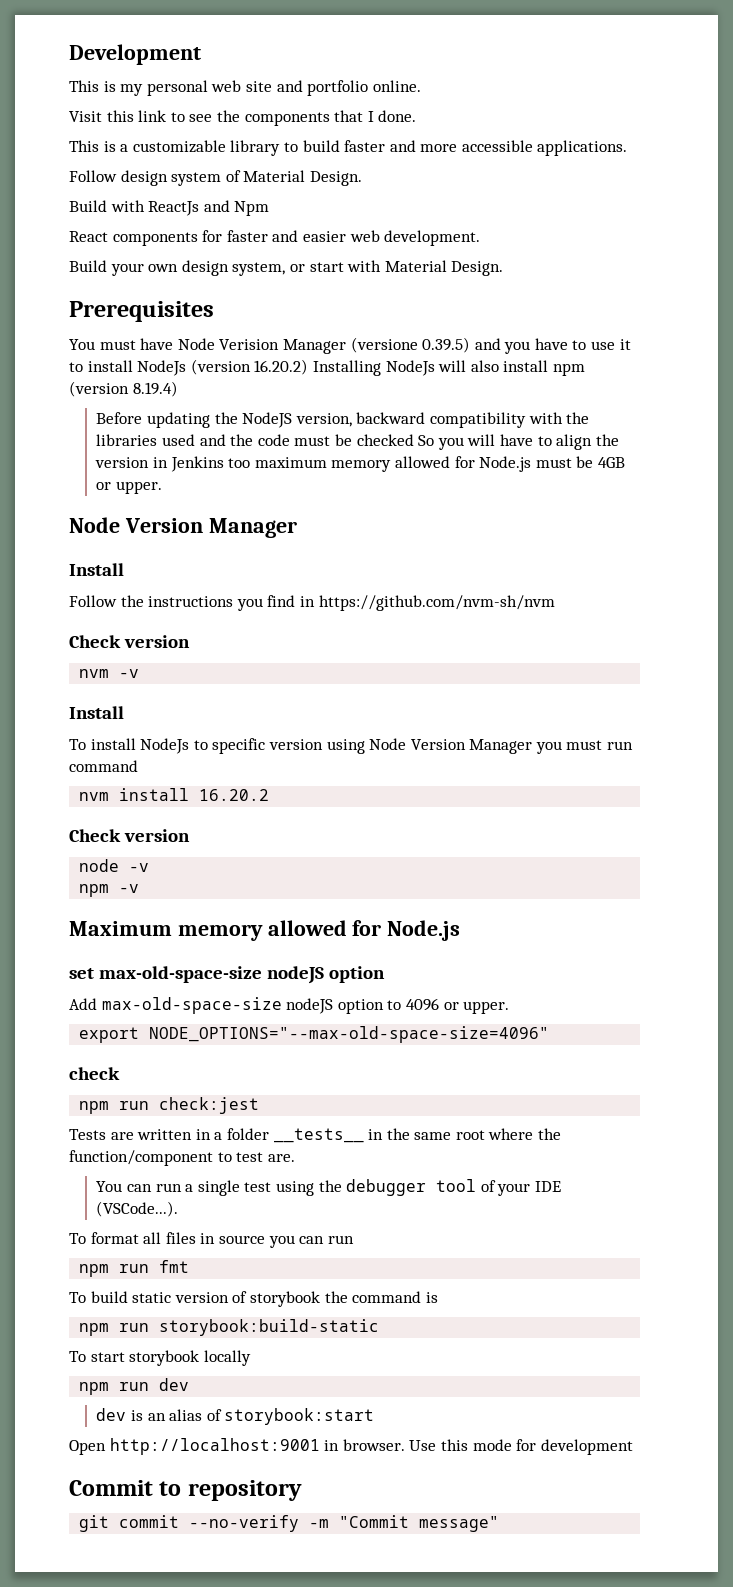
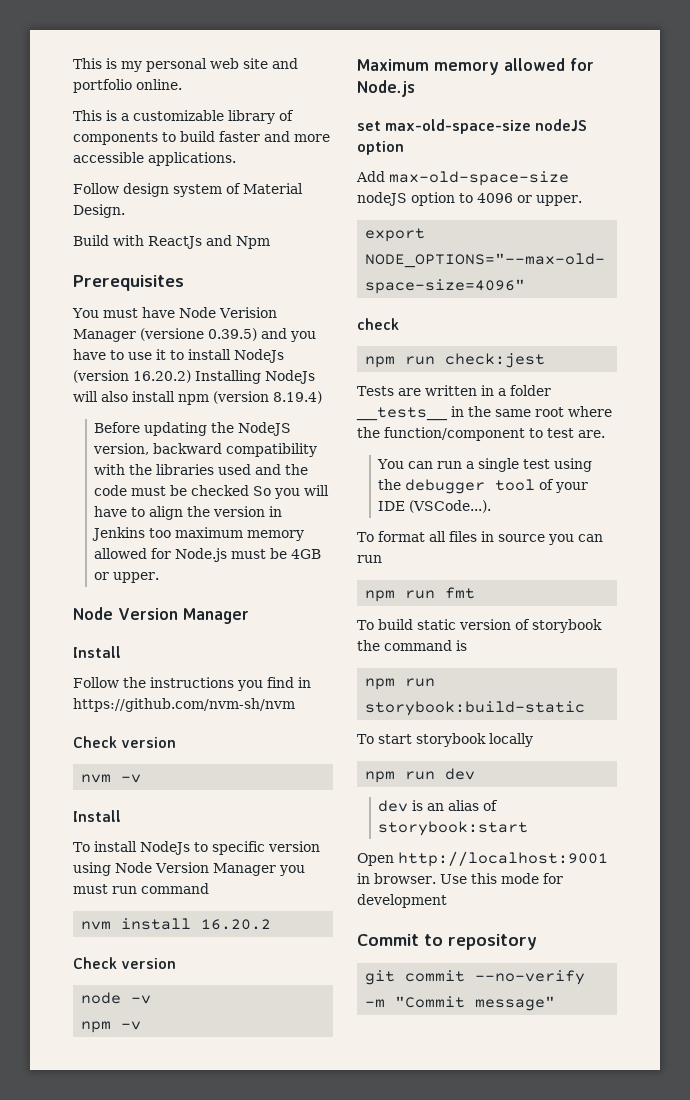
- Development
- Visit this link to see the components that I done.
- This is a customizable library to build faster and more accessible applications.
+ This is a customizable library of components to build faster and more accessible applications.
- React components for faster and easier web development.
- Build your own design system, or start with Material Design.

